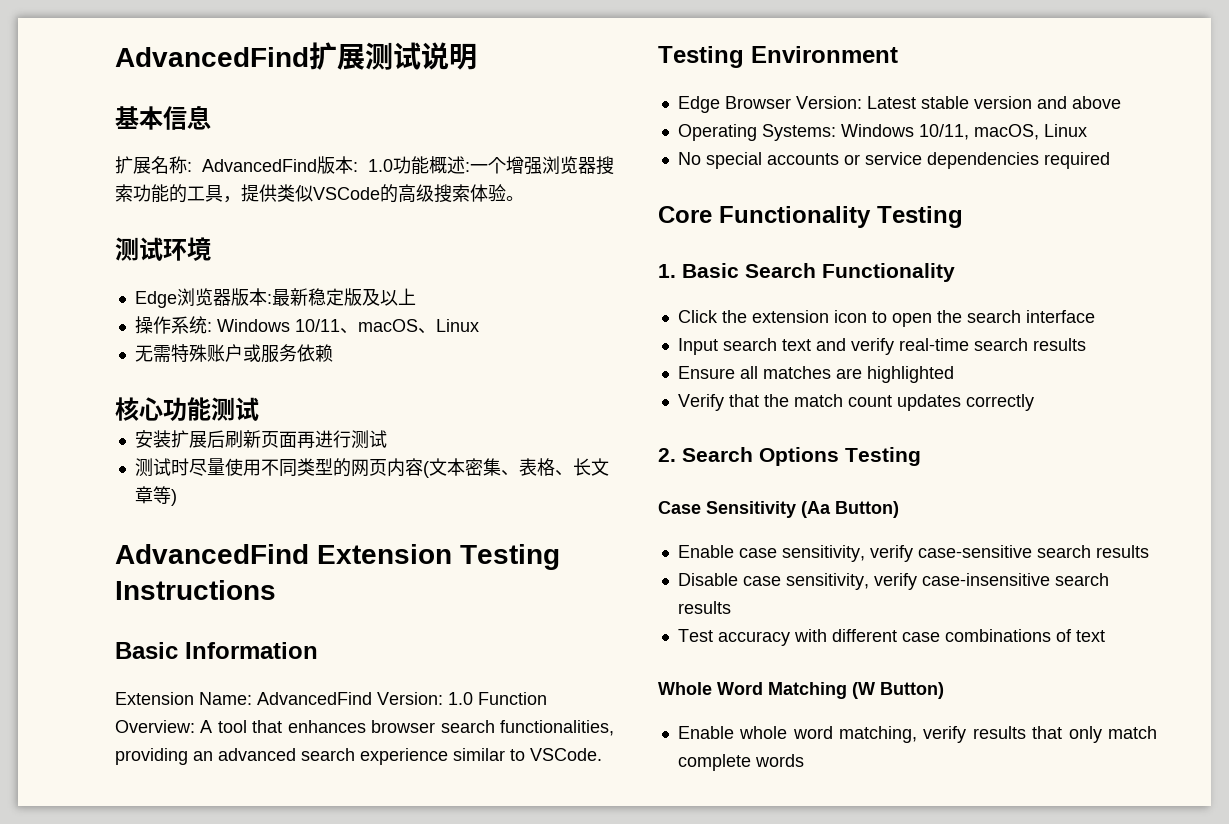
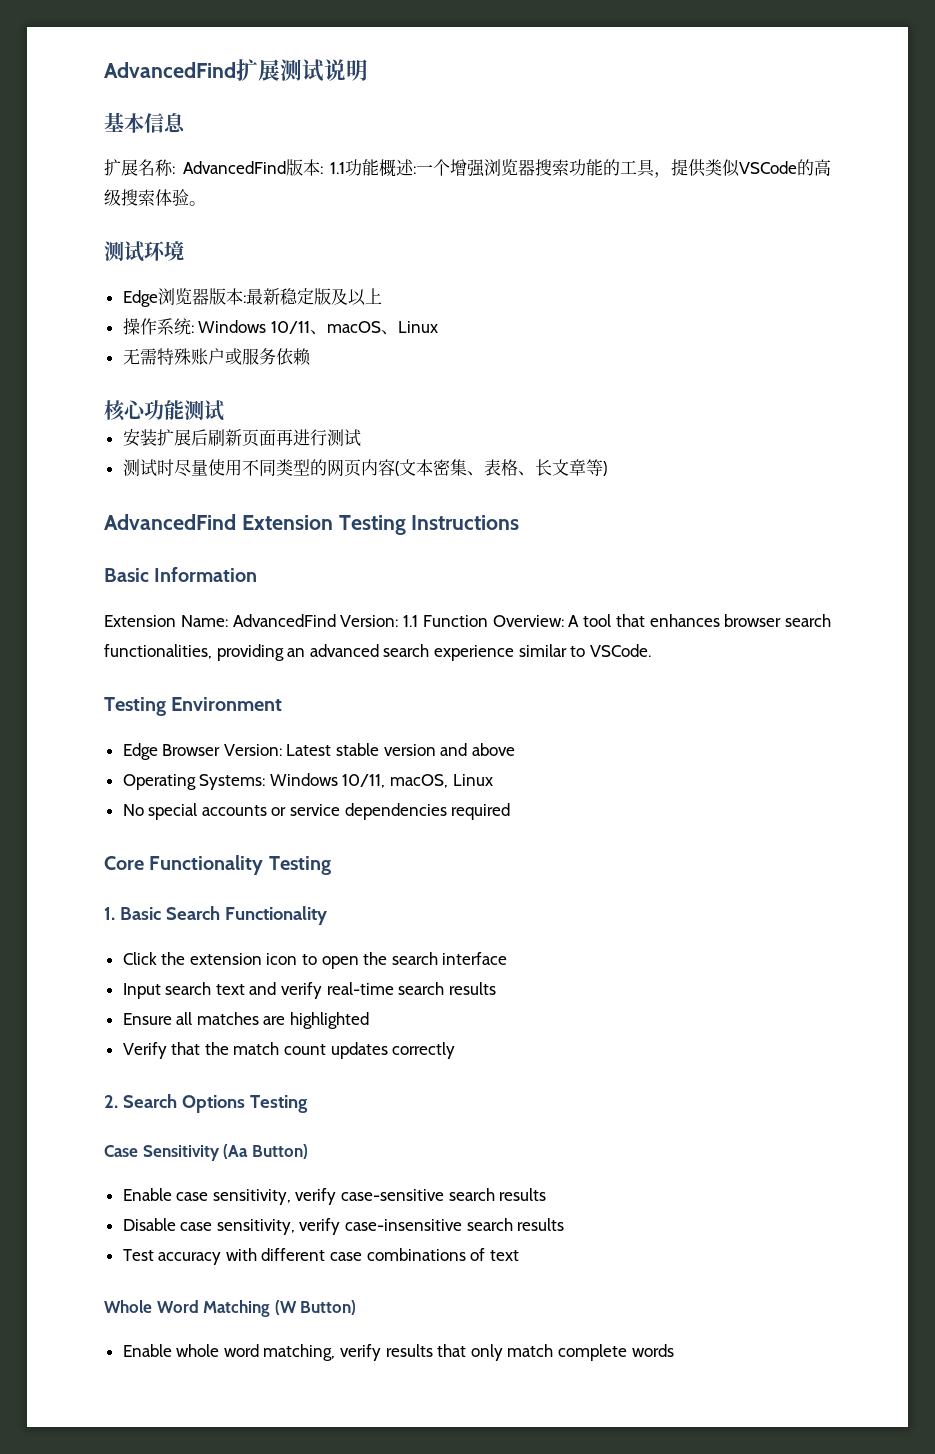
- 扩展名称: AdvancedFind版本: 1.0功能概述:一个增强浏览器搜索功能的工具，提供类似VSCode的高级搜索体验。
+ 扩展名称: AdvancedFind版本: 1.1功能概述:一个增强浏览器搜索功能的工具，提供类似VSCode的高级搜索体验。
- Extension Name: AdvancedFind Version: 1.0 Function Overview: A tool that enhances browser search functionalities, providing an advanced search experience similar to VSCode.
+ Extension Name: AdvancedFind Version: 1.1 Function Overview: A tool that enhances browser search functionalities, providing an advanced search experience similar to VSCode.

